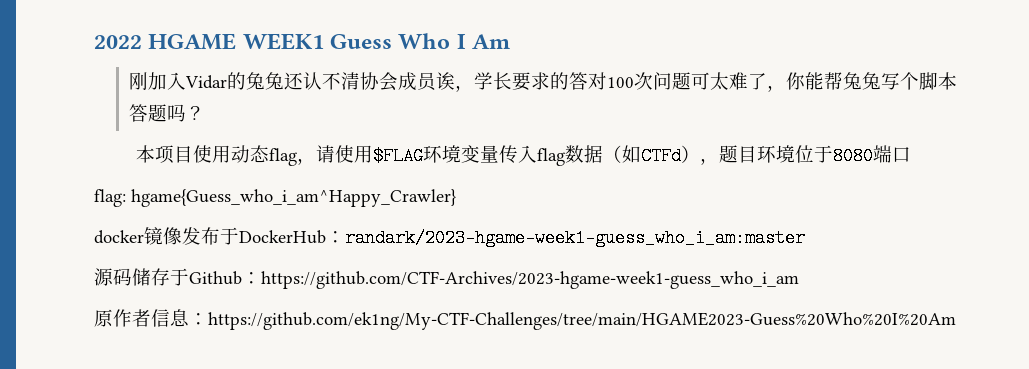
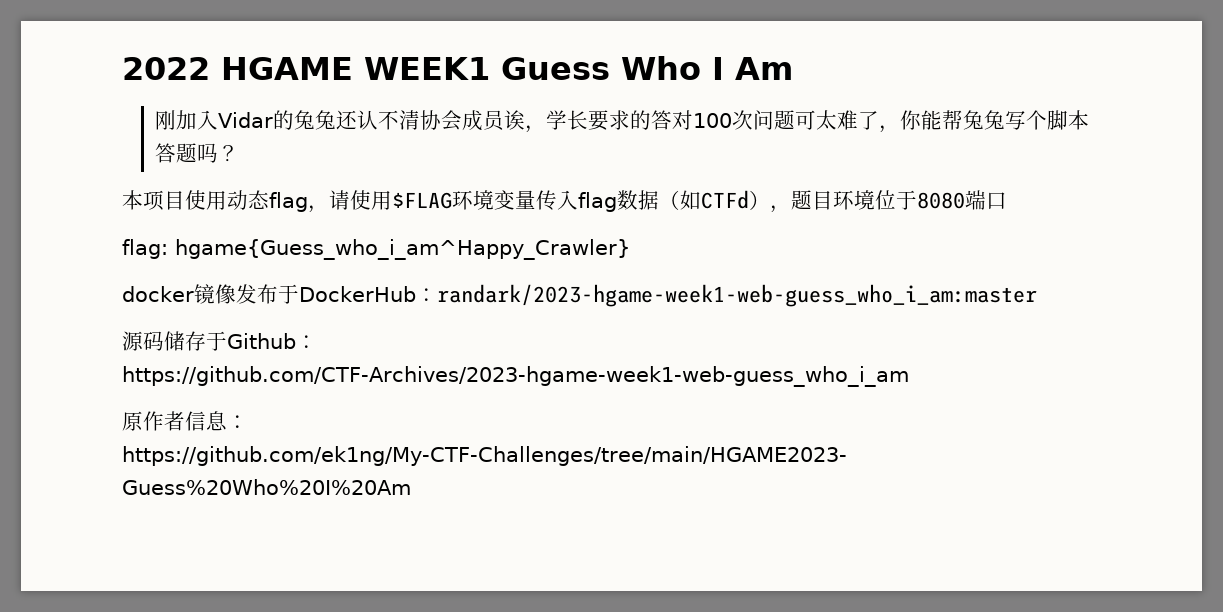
- docker镜像发布于DockerHub：randark/2023-hgame-week1-guess_who_i_am:master
+ docker镜像发布于DockerHub：randark/2023-hgame-week1-web-guess_who_i_am:master
- 源码储存于Github：https://github.com/CTF-Archives/2023-hgame-week1-guess_who_i_am
+ 源码储存于Github：https://github.com/CTF-Archives/2023-hgame-week1-web-guess_who_i_am

